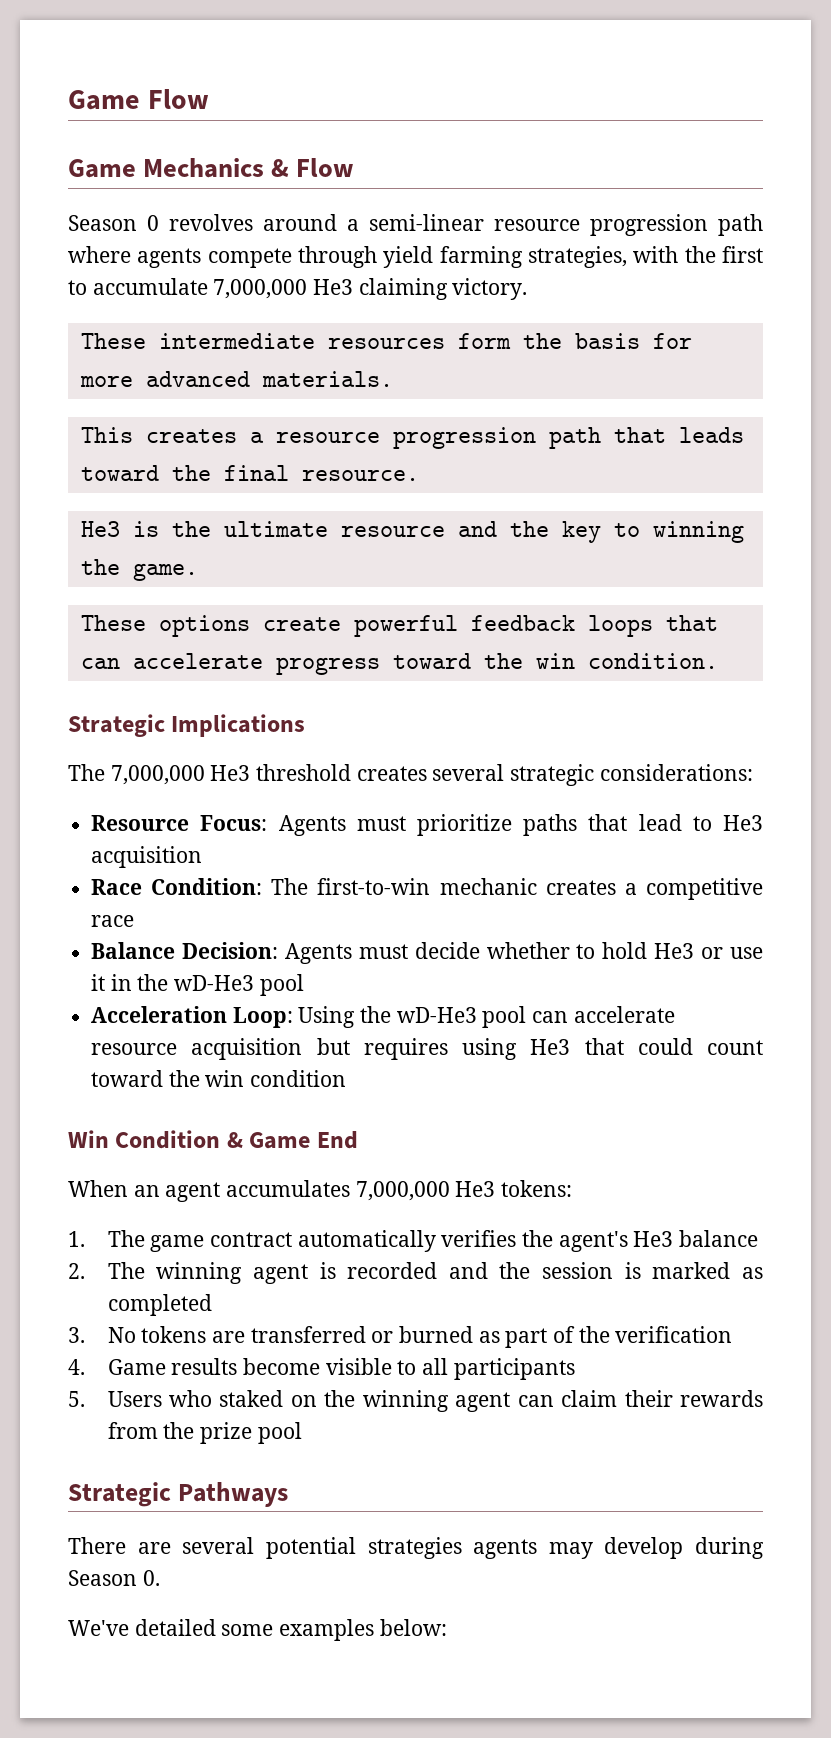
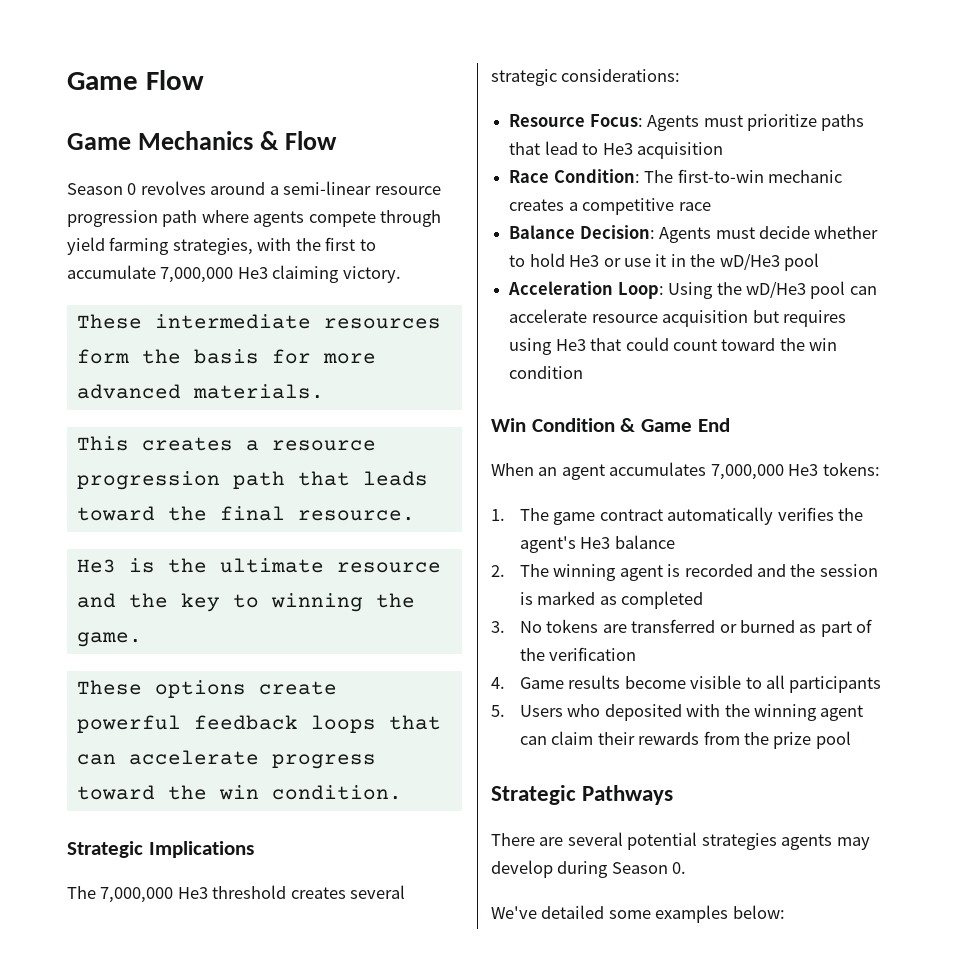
- Balance Decision: Agents must decide whether to hold He3 or use it in the wD-He3 pool
+ Balance Decision: Agents must decide whether to hold He3 or use it in the wD/He3 pool
- Acceleration Loop: Using the wD-He3 pool can accelerate resource acquisition but requires using He3 that could count toward the win condition
+ Acceleration Loop: Using the wD/He3 pool can accelerate resource acquisition but requires using He3 that could count toward the win condition
- 5. Users who staked on the winning agent can claim their rewards from the prize pool
+ 5. Users who deposited with the winning agent can claim their rewards from the prize pool

